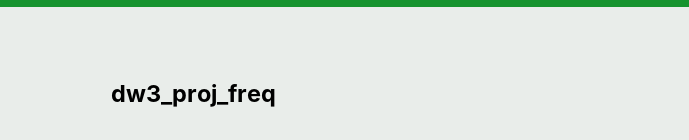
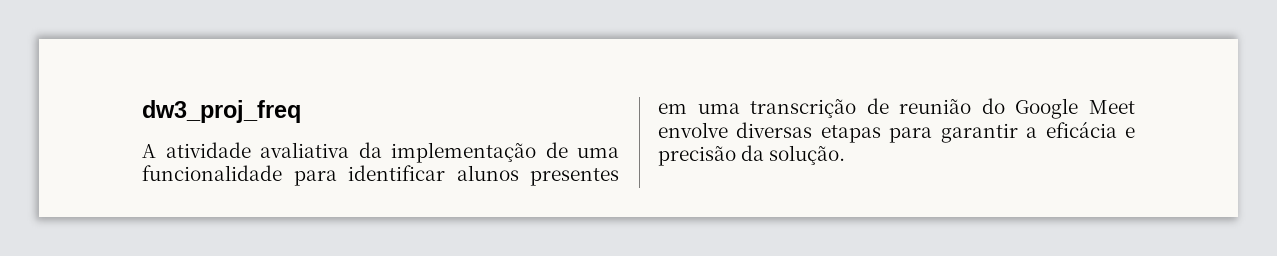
+ A atividade avaliativa da implementação de uma funcionalidade para identificar alunos presentes em uma transcrição de reunião do Google Meet envolve diversas etapas para garantir a eficácia e precisão da solução.

